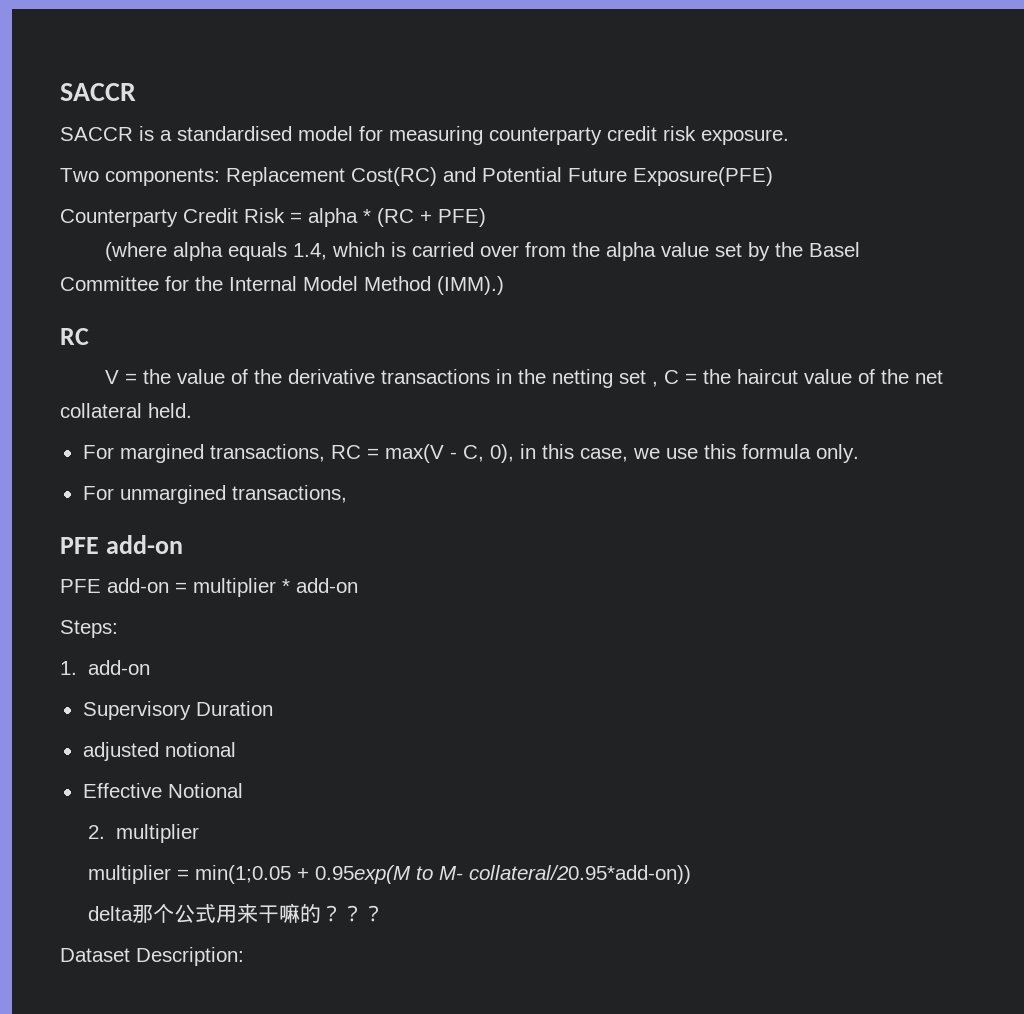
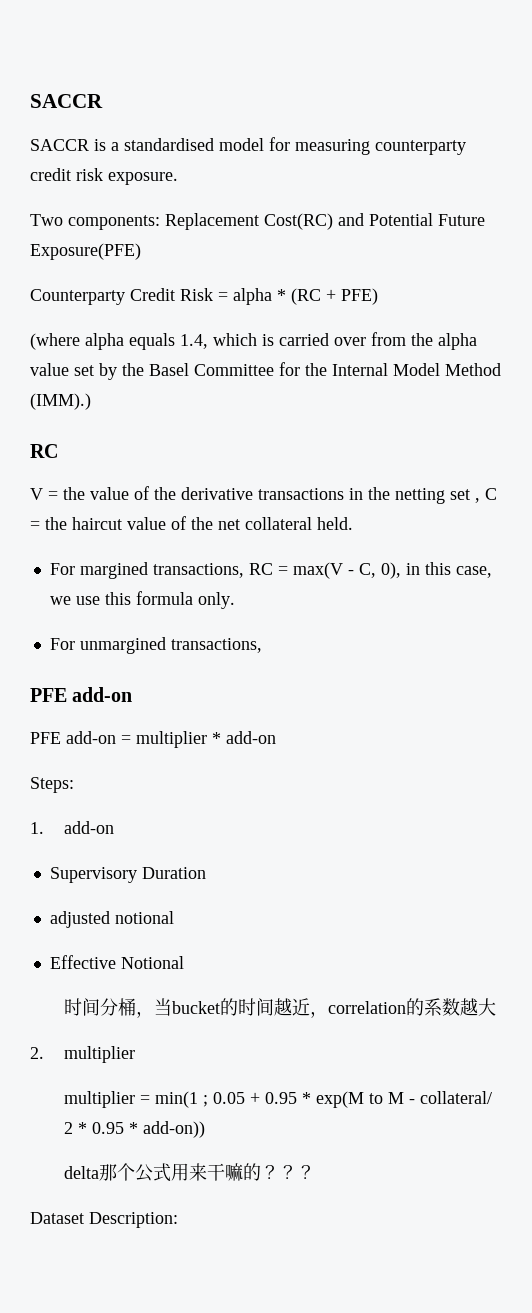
+ 时间分桶，当bucket的时间越近，correlation的系数越大
  2. multiplier
- multiplier = min(1;0.05 + 0.95exp(M to M- collateral/20.95*add-on))
+ multiplier = min(1 ; 0.05 + 0.95 * exp(M to M - collateral/ 2 * 0.95 * add-on))

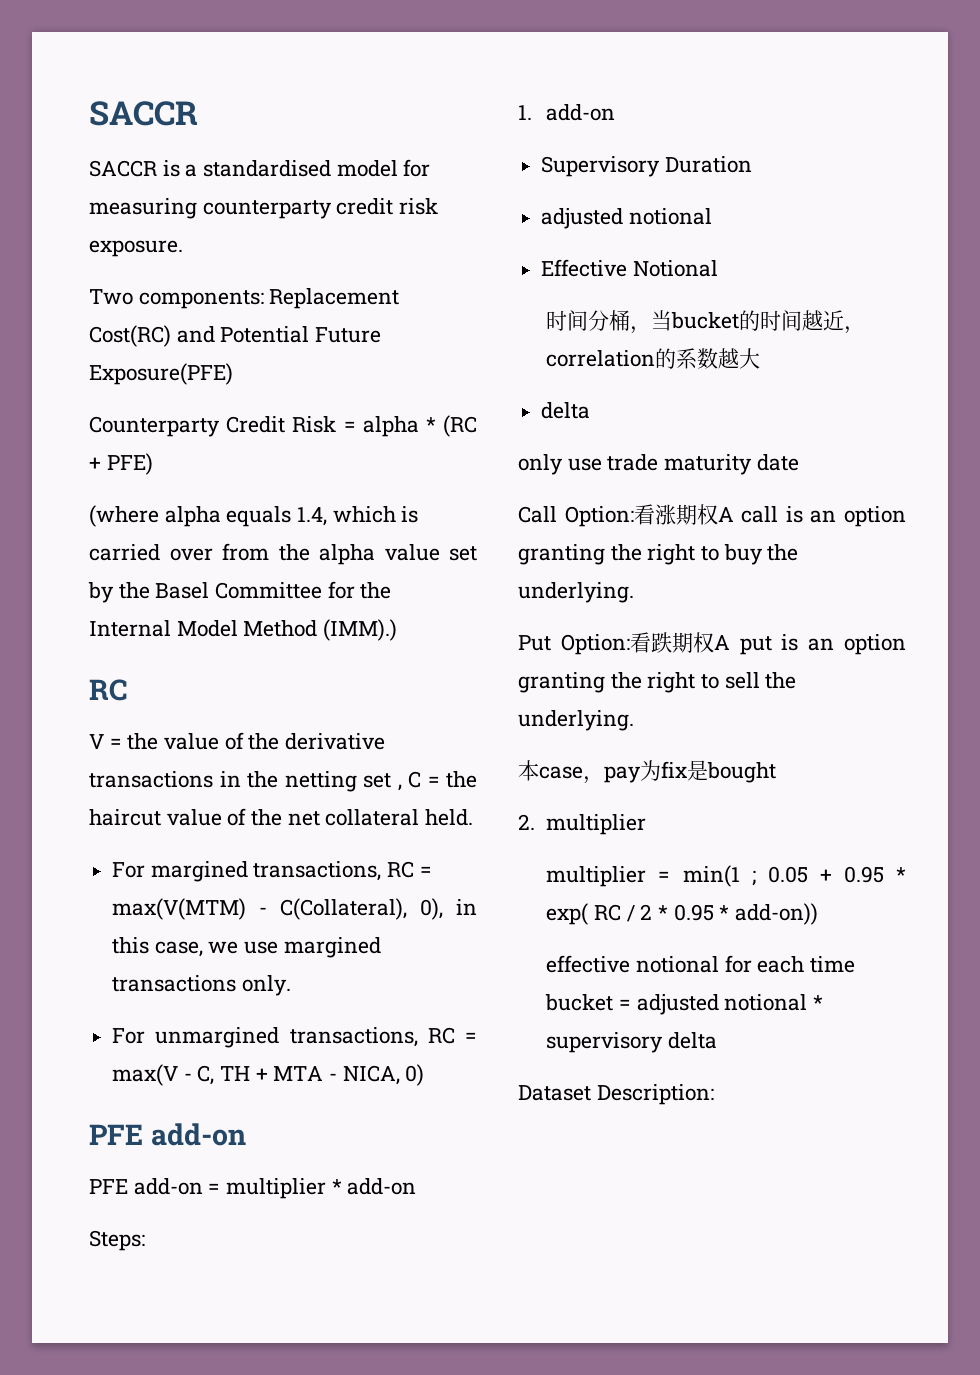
- For margined transactions, RC = max(V - C, 0), in this case, we use this formula only.
+ For margined transactions, RC = max(V(MTM) - C(Collateral), 0), in this case, we use margined transactions only.
- For unmargined transactions,
+ For unmargined transactions, RC = max(V - C, TH + MTA - NICA, 0)
  时间分桶，当bucket的时间越近，correlation的系数越大
+ delta
+ only use trade maturity date
+ Call Option:看涨期权A call is an option granting the right to buy the underlying.
+ Put Option:看跌期权A put is an option granting the right to sell the underlying.
+ 本case，pay为fix是bought
- multiplier = min(1 ; 0.05 + 0.95 * exp(M to M - collateral/ 2 * 0.95 * add-on))
+ multiplier = min(1 ; 0.05 + 0.95 * exp( RC / 2 * 0.95 * add-on))
- delta那个公式用来干嘛的？？？
+ effective notional for each time bucket = adjusted notional * supervisory delta

